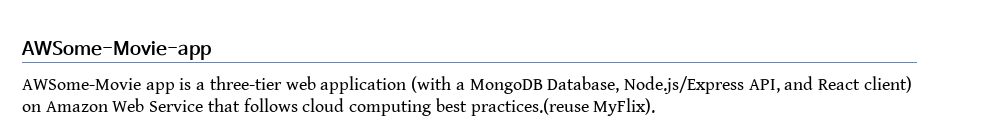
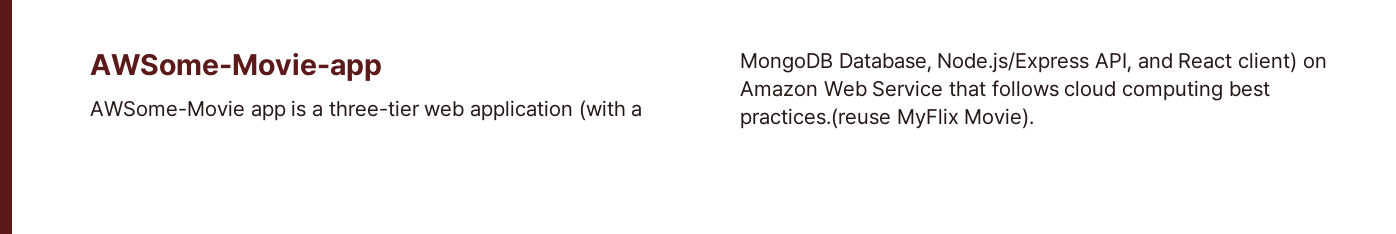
- AWSome-Movie app is a three-tier web application (with a MongoDB Database, Node.js/Express API, and React client) on Amazon Web Service that follows cloud computing best practices.(reuse MyFlix).
+ AWSome-Movie app is a three-tier web application (with a MongoDB Database, Node.js/Express API, and React client) on Amazon Web Service that follows cloud computing best practices.(reuse MyFlix Movie).

